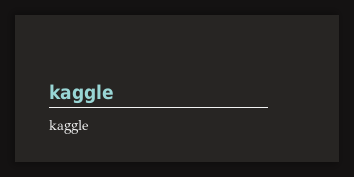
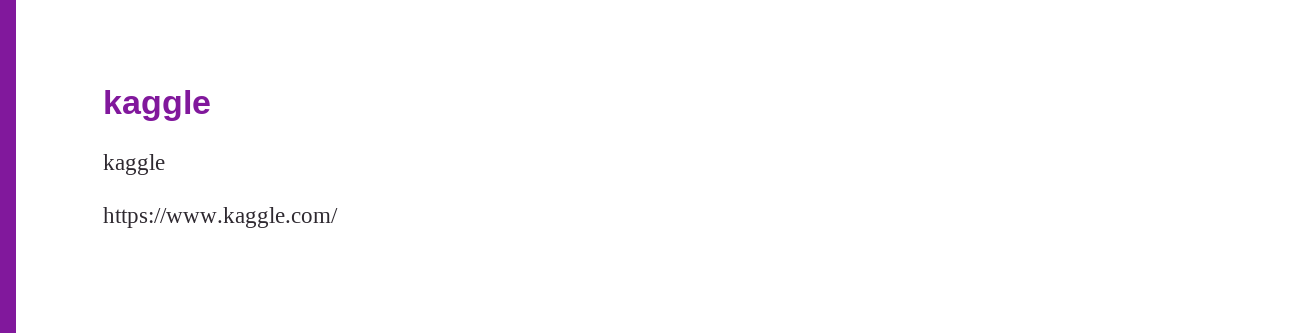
+ https://www.kaggle.com/

